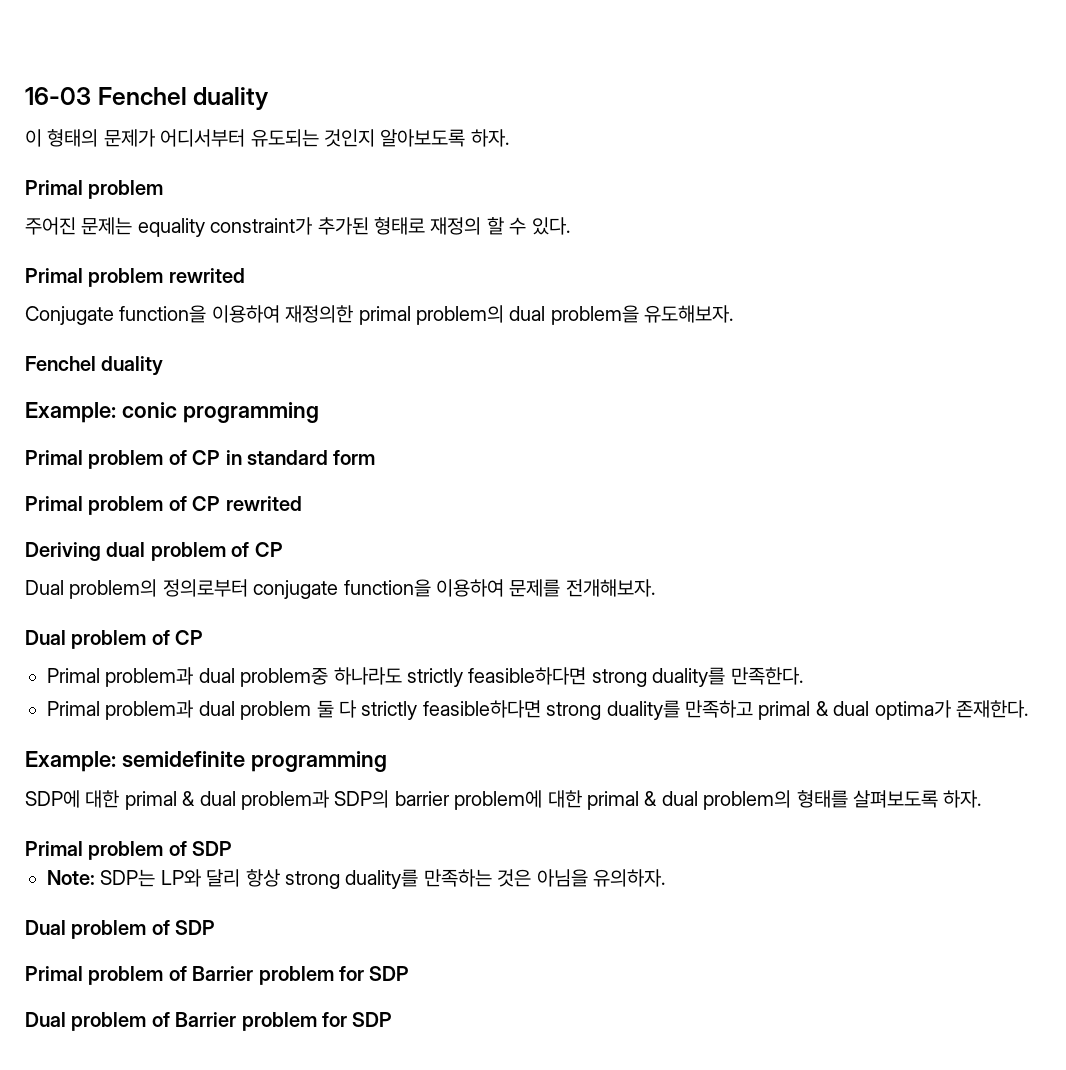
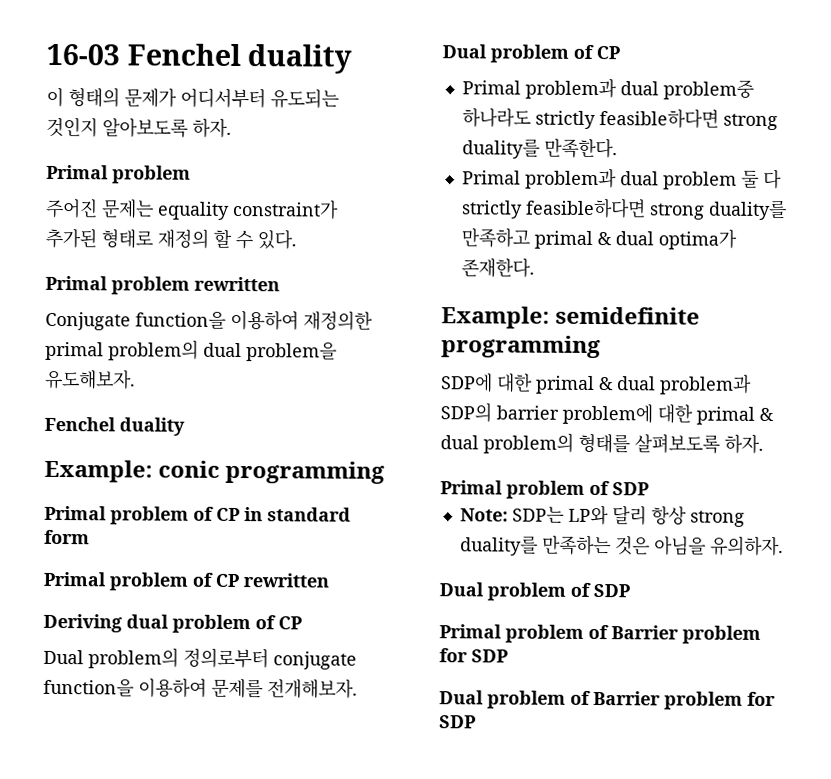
- Primal problem rewrited
+ Primal problem rewritten
- Primal problem of CP rewrited
+ Primal problem of CP rewritten

